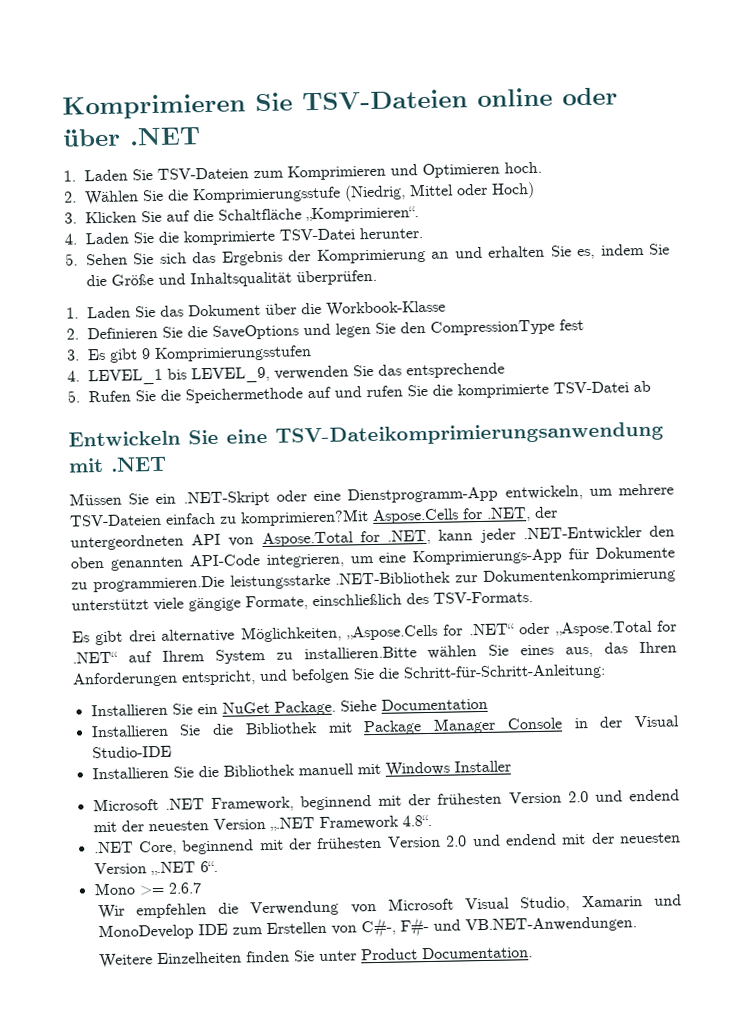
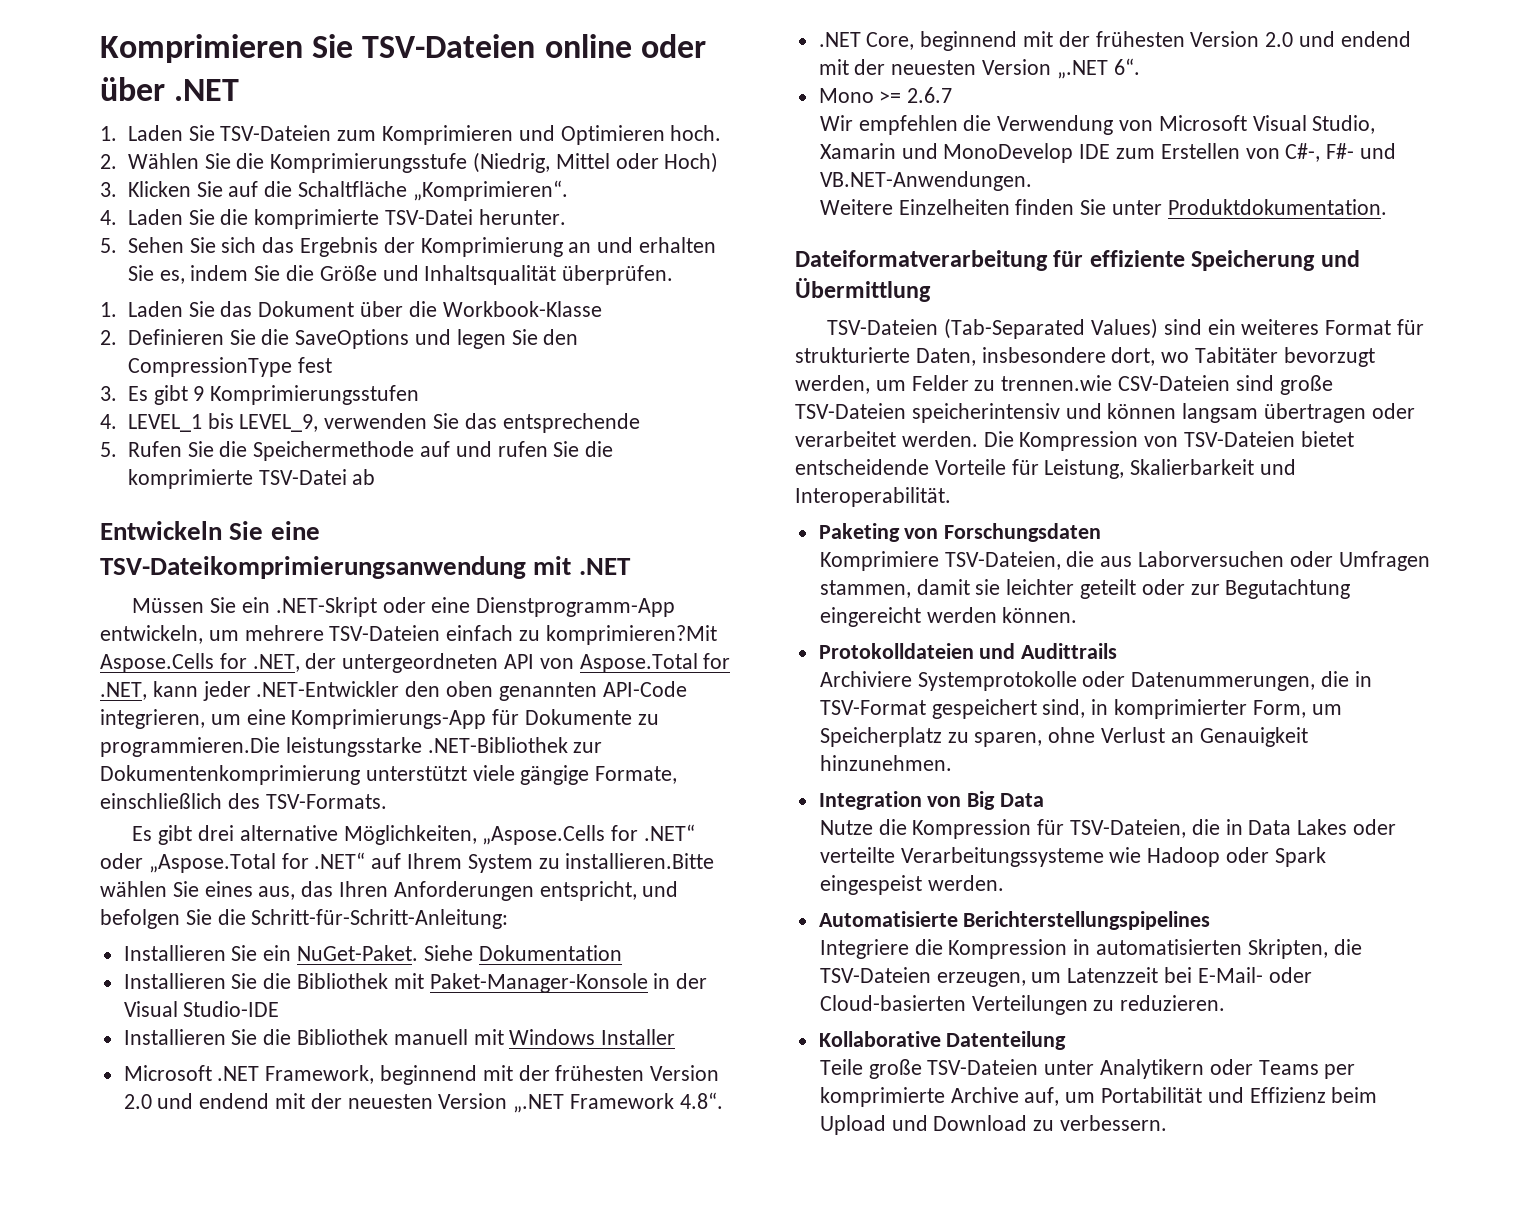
- Installieren Sie ein NuGet Package. Siehe Documentation
+ Installieren Sie ein NuGet-Paket. Siehe Dokumentation
- Installieren Sie die Bibliothek mit Package Manager Console in der Visual Studio-IDE
+ Installieren Sie die Bibliothek mit Paket-Manager-Konsole in der Visual Studio-IDE
- Weitere Einzelheiten finden Sie unter Product Documentation.
+ Weitere Einzelheiten finden Sie unter Produktdokumentation.
+ Dateiformatverarbeitung für effiziente Speicherung und Übermittlung
+ TSV-Dateien (Tab-Separated Values) sind ein weiteres Format für strukturierte Daten, insbesondere dort, wo Tabitäter bevorzugt werden, um Felder zu trennen.wie CSV-Dateien sind große TSV-Dateien speicherintensiv und können langsam übertragen oder verarbeitet werden. Die Kompression von TSV-Dateien bietet entscheidende Vorteile für Leistung, Skalierbarkeit und Interoperabilität.
+ Paketing von Forschungsdaten
+ Komprimiere TSV-Dateien, die aus Laborversuchen oder Umfragen stammen, damit sie leichter geteilt oder zur Begutachtung eingereicht werden können.
+ Protokolldateien und Audittrails
+ Archiviere Systemprotokolle oder Datenummerungen, die in TSV-Format gespeichert sind, in komprimierter Form, um Speicherplatz zu sparen, ohne Verlust an Genauigkeit hinzunehmen.
+ Integration von Big Data
+ Nutze die Kompression für TSV-Dateien, die in Data Lakes oder verteilte Verarbeitungssysteme wie Hadoop oder Spark eingespeist werden.
+ Automatisierte Berichterstellungspipelines
+ Integriere die Kompression in automatisierten Skripten, die TSV-Dateien erzeugen, um Latenzzeit bei E-Mail- oder Cloud-basierten Verteilungen zu reduzieren.
+ Kollaborative Datenteilung
+ Teile große TSV-Dateien unter Analytikern oder Teams per komprimierte Archive auf, um Portabilität und Effizienz beim Upload und Download zu verbessern.

